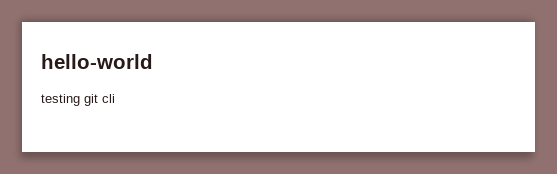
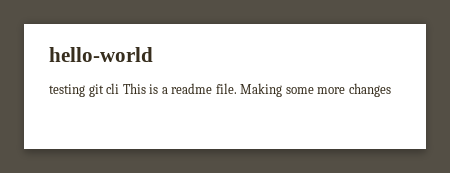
- testing git cli
+ testing git cli This is a readme file. Making some more changes

